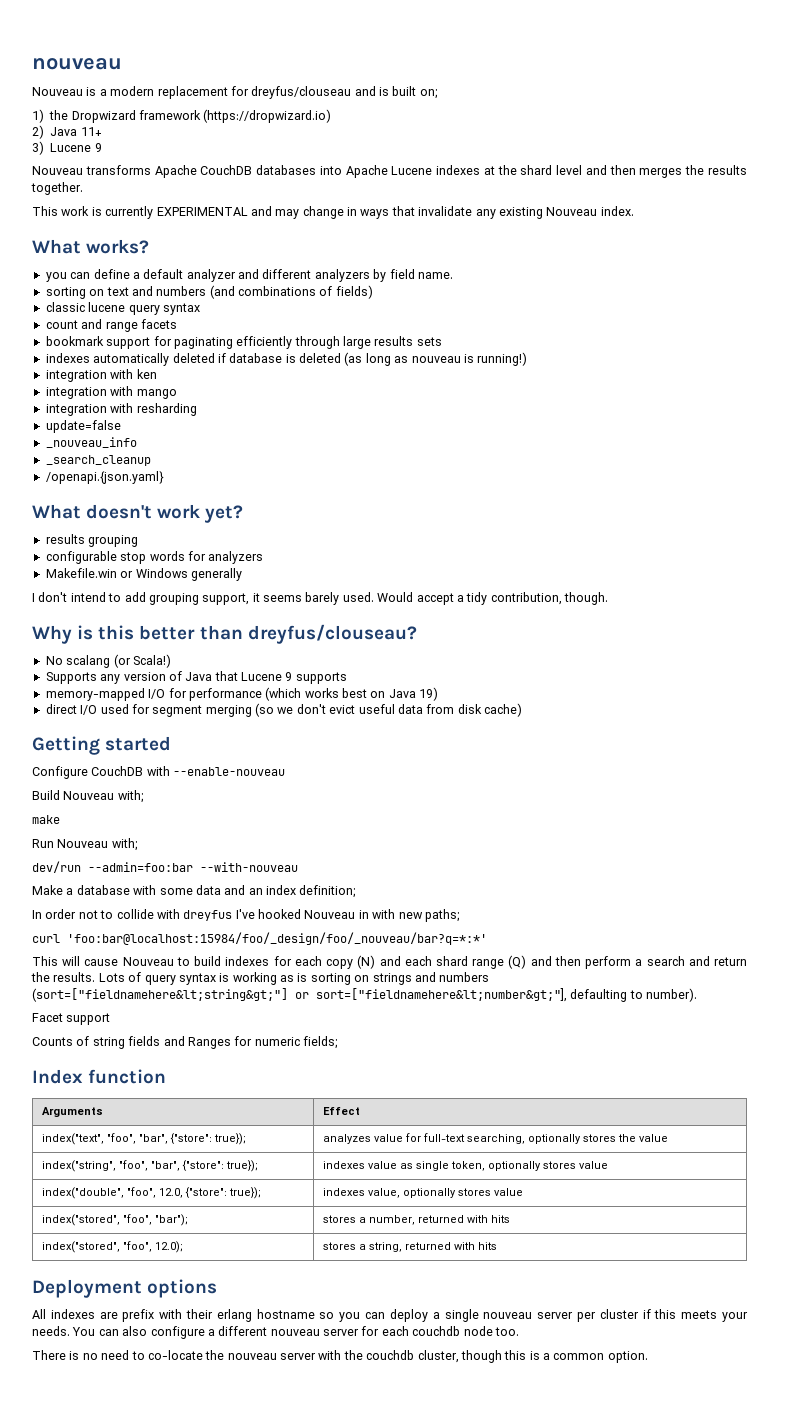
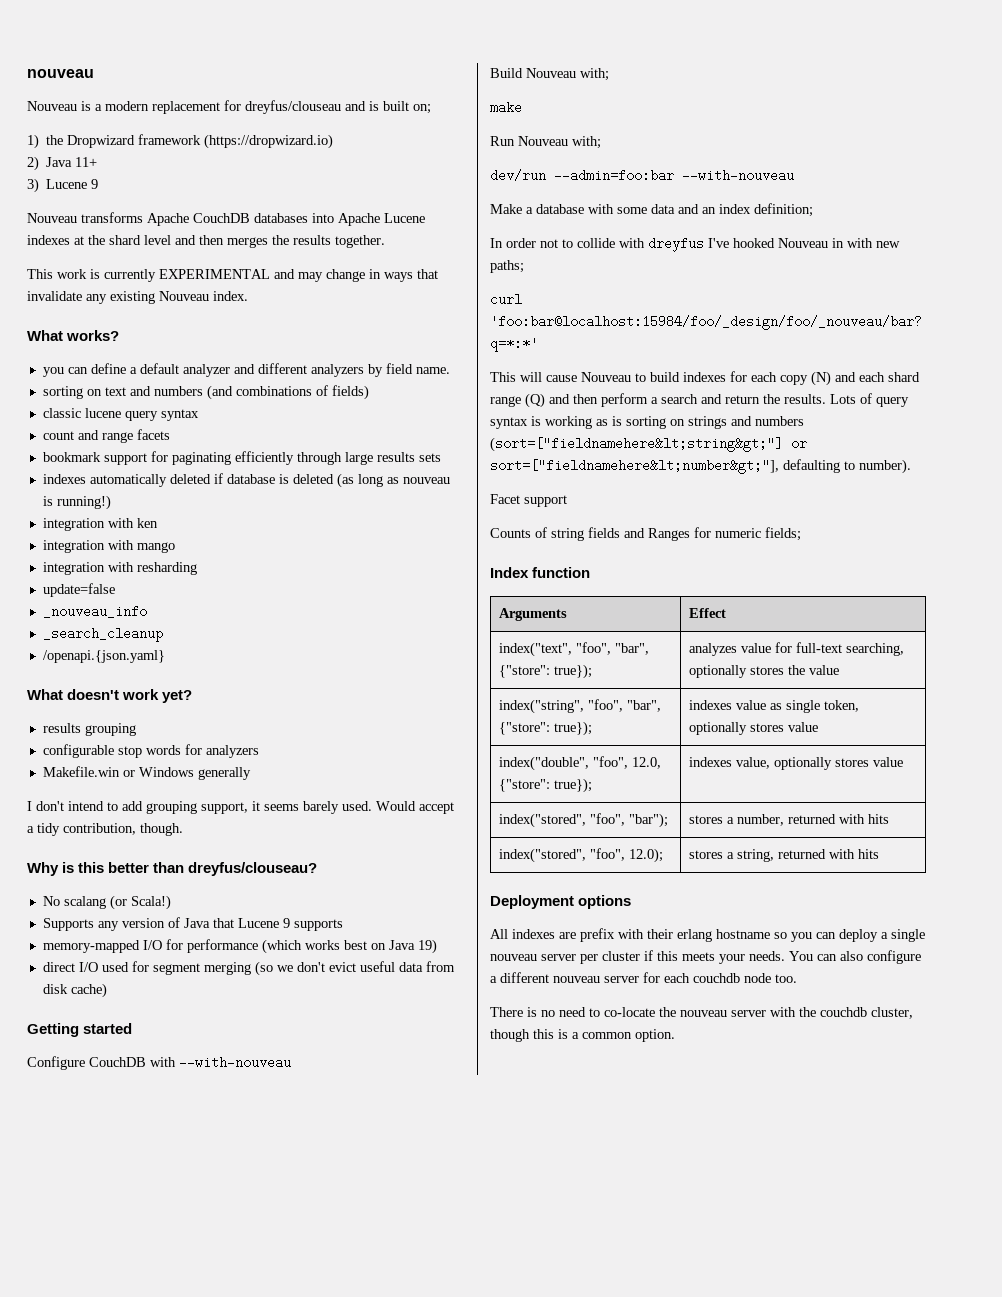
- Configure CouchDB with --enable-nouveau
+ Configure CouchDB with --with-nouveau

